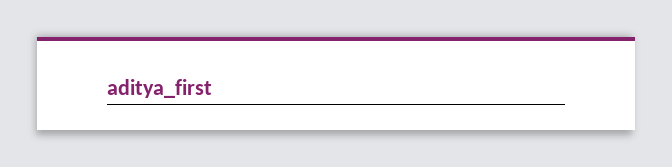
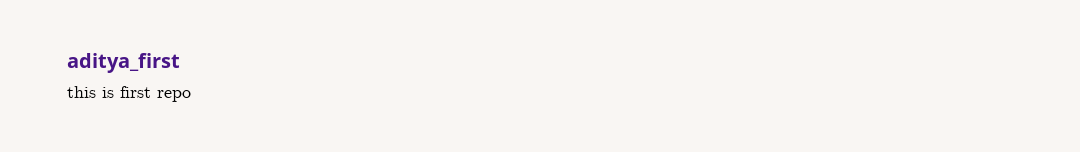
+ this is first repo

